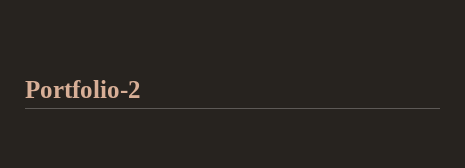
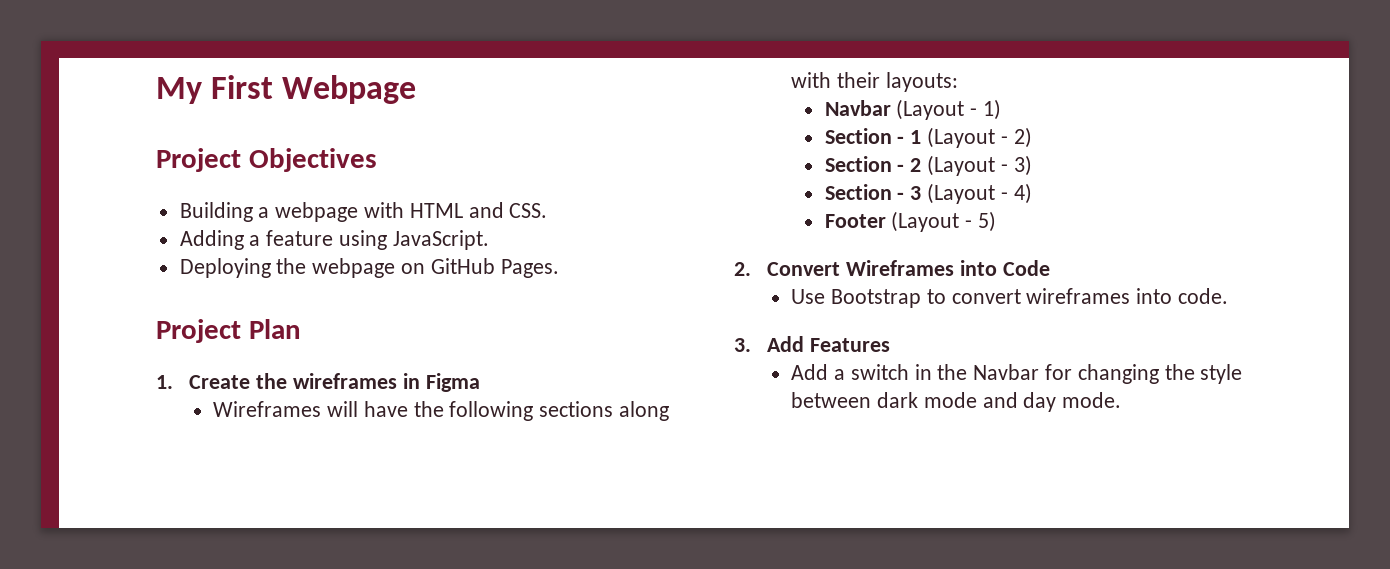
- Portfolio-2
+ My First Webpage
+ Project Objectives
+ Building a webpage with HTML and CSS.
+ Adding a feature using JavaScript.
+ Deploying the webpage on GitHub Pages.
+ Project Plan
+ 1. Create the wireframes in Figma
+ Wireframes will have the following sections along with their layouts:
+ Navbar (Layout - 1)
+ Section - 1 (Layout - 2)
+ Section - 2 (Layout - 3)
+ Section - 3 (Layout - 4)
+ Footer (Layout - 5)
+ 2. Convert Wireframes into Code
+ Use Bootstrap to convert wireframes into code.
+ 3. Add Features
+ Add a switch in the Navbar for changing the style between dark mode and day mode.

